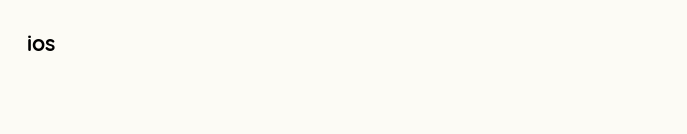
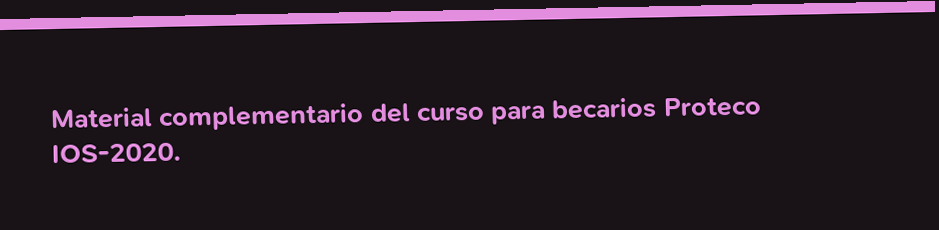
- ios
+ Material complementario del curso para becarios Proteco IOS-2020.

